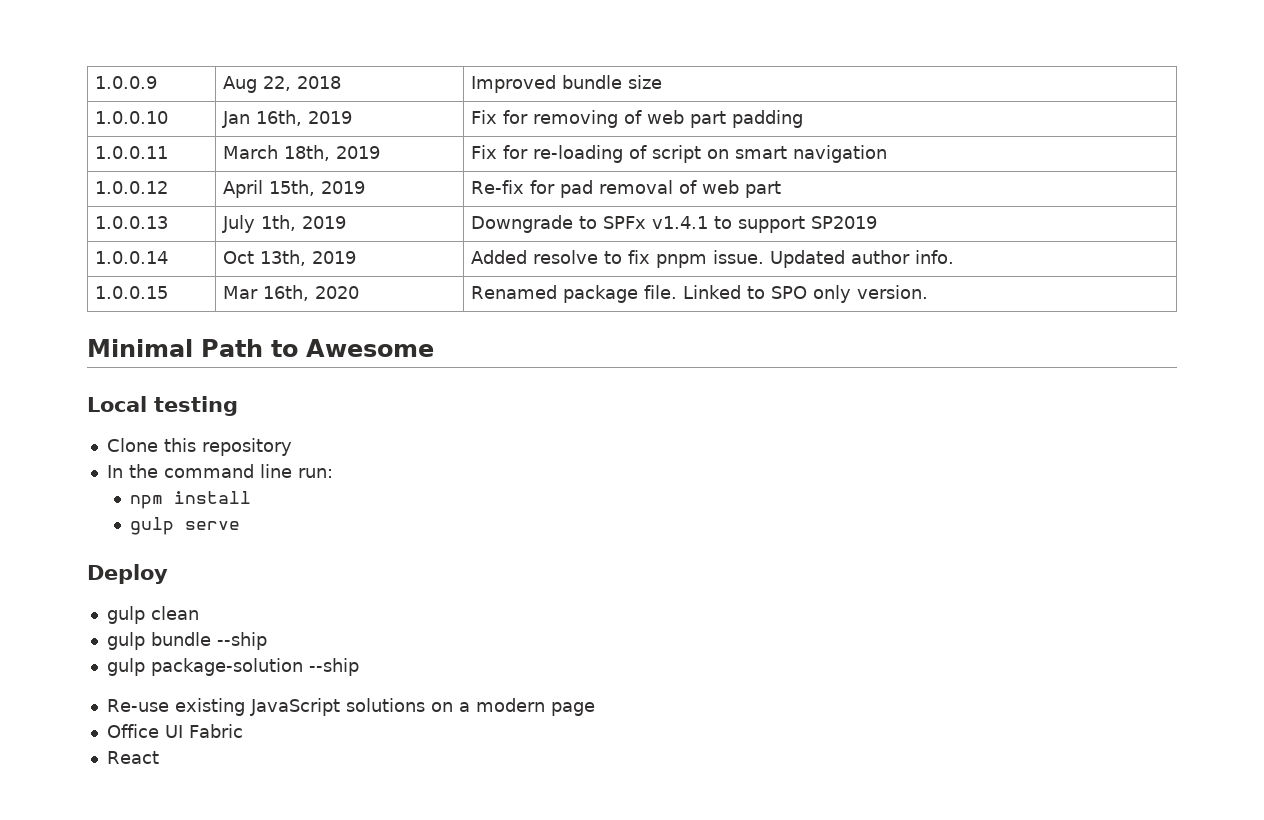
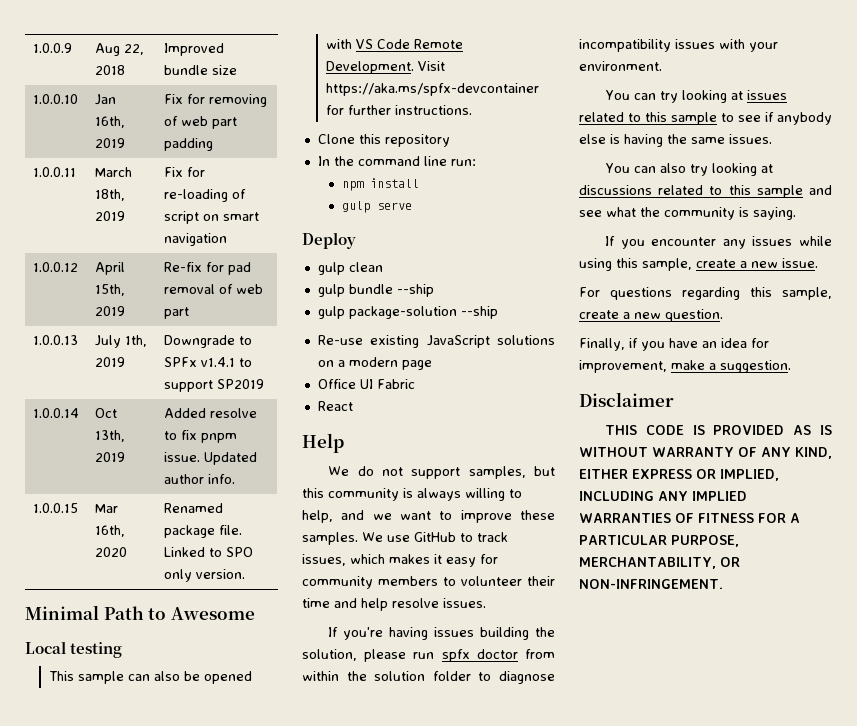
+ This sample can also be opened with VS Code Remote Development. Visit https://aka.ms/spfx-devcontainer for further instructions.
+ Help
+ We do not support samples, but this community is always willing to help, and we want to improve these samples. We use GitHub to track issues, which makes it easy for community members to volunteer their time and help resolve issues.
+ If you're having issues building the solution, please run spfx doctor from within the solution folder to diagnose incompatibility issues with your environment.
+ You can try looking at issues related to this sample to see if anybody else is having the same issues.
+ You can also try looking at discussions related to this sample and see what the community is saying.
+ If you encounter any issues while using this sample, create a new issue.
+ For questions regarding this sample, create a new question.
+ Finally, if you have an idea for improvement, make a suggestion.
+ Disclaimer
+ THIS CODE IS PROVIDED AS IS WITHOUT WARRANTY OF ANY KIND, EITHER EXPRESS OR IMPLIED, INCLUDING ANY IMPLIED WARRANTIES OF FITNESS FOR A PARTICULAR PURPOSE, MERCHANTABILITY, OR NON-INFRINGEMENT.

